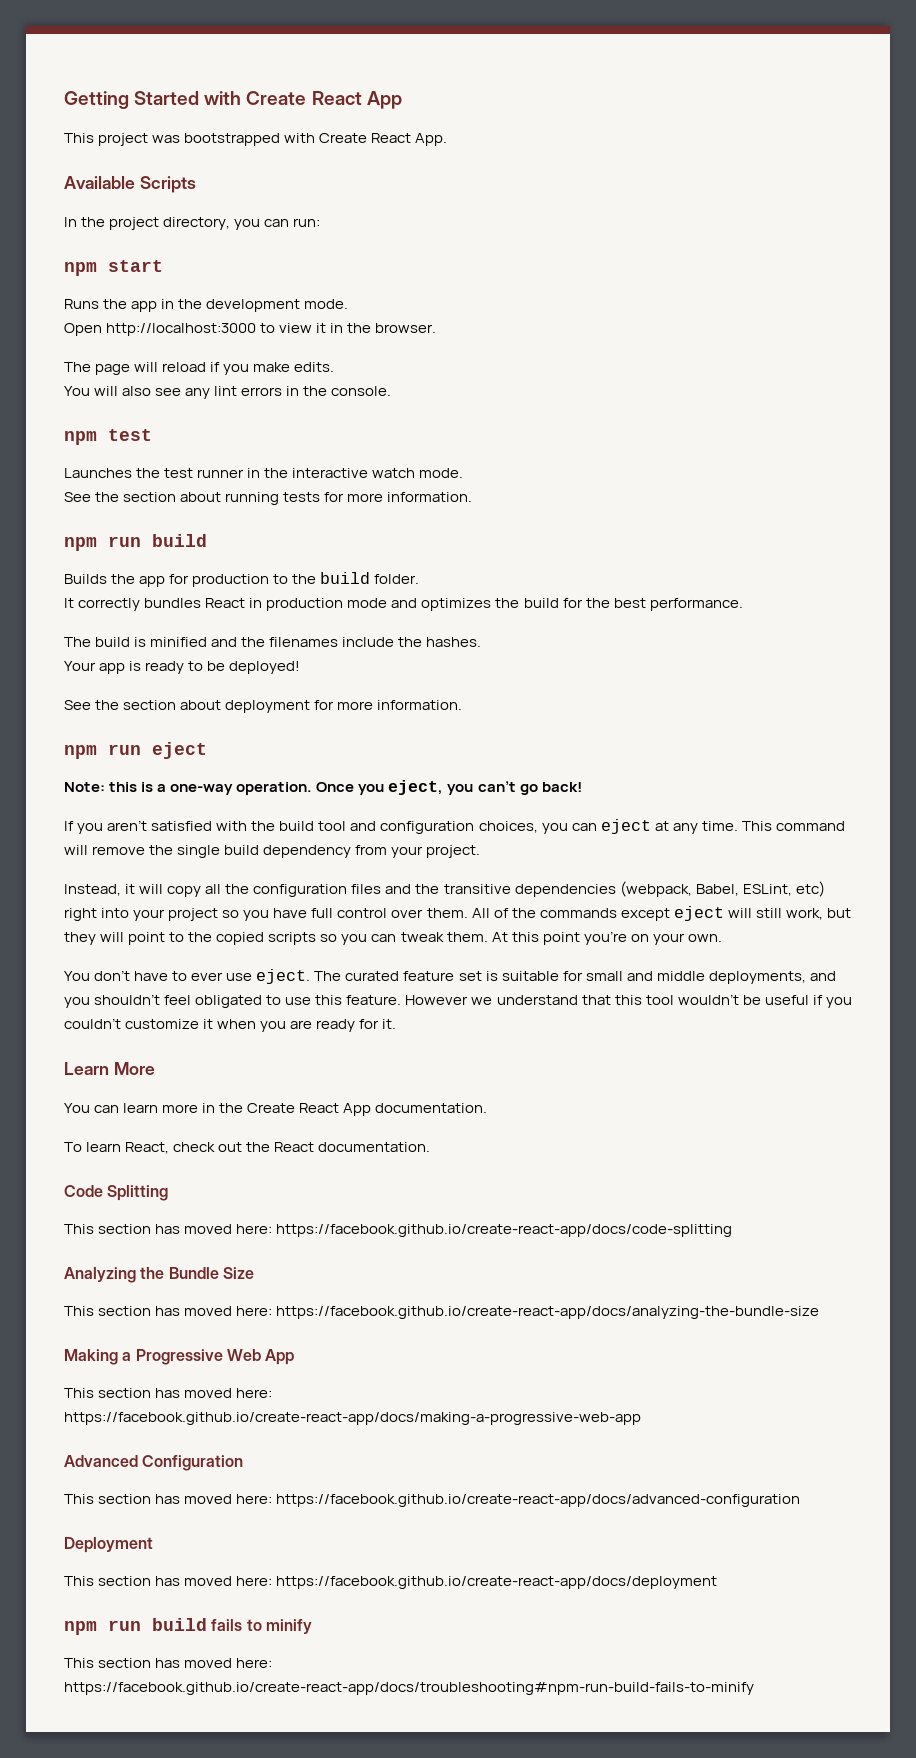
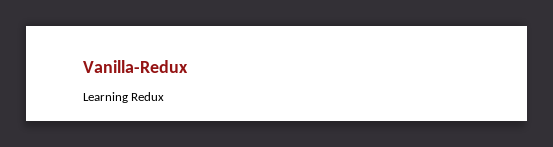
- Getting Started with Create React App
- This project was bootstrapped with Create React App.
- Available Scripts
- In the project directory, you can run:
- npm start
- Runs the app in the development mode.
- Open http://localhost:3000 to view it in the browser.
- The page will reload if you make edits.
- You will also see any lint errors in the console.
- npm test
- Launches the test runner in the interactive watch mode.
- See the section about running tests for more information.
- npm run build
- Builds the app for production to the build folder.
- It correctly bundles React in production mode and optimizes the build for the best performance.
- The build is minified and the filenames include the hashes.
- Your app is ready to be deployed!
- See the section about deployment for more information.
- npm run eject
- Note: this is a one-way operation. Once you eject, you can’t go back!
- If you aren’t satisfied with the build tool and configuration choices, you can eject at any time. This command will remove the single build dependency from your project.
- Instead, it will copy all the configuration files and the transitive dependencies (webpack, Babel, ESLint, etc) right into your project so you have full control over them. All of the commands except eject will still work, but they will point to the copied scripts so you can tweak them. At this point you’re on your own.
- You don’t have to ever use eject. The curated feature set is suitable for small and middle deployments, and you shouldn’t feel obligated to use this feature. However we understand that this tool wouldn’t be useful if you couldn’t customize it when you are ready for it.
- Learn More
- You can learn more in the Create React App documentation.
- To learn React, check out the React documentation.
- Code Splitting
- This section has moved here: https://facebook.github.io/create-react-app/docs/code-splitting
- Analyzing the Bundle Size
- This section has moved here: https://facebook.github.io/create-react-app/docs/analyzing-the-bundle-size
- Making a Progressive Web App
- This section has moved here: https://facebook.github.io/create-react-app/docs/making-a-progressive-web-app
- Advanced Configuration
- This section has moved here: https://facebook.github.io/create-react-app/docs/advanced-configuration
- Deployment
- This section has moved here: https://facebook.github.io/create-react-app/docs/deployment
- npm run build fails to minify
- This section has moved here: https://facebook.github.io/create-react-app/docs/troubleshooting#npm-run-build-fails-to-minify
+ Vanilla-Redux
+ Learning Redux

